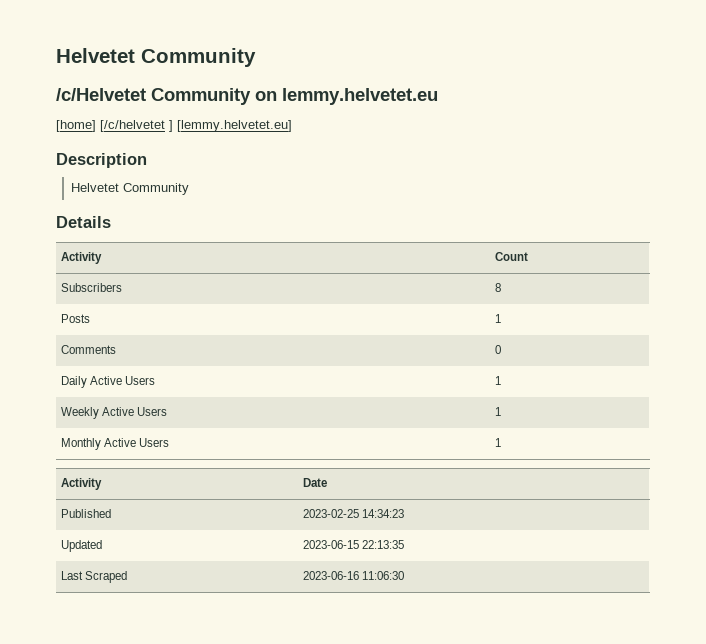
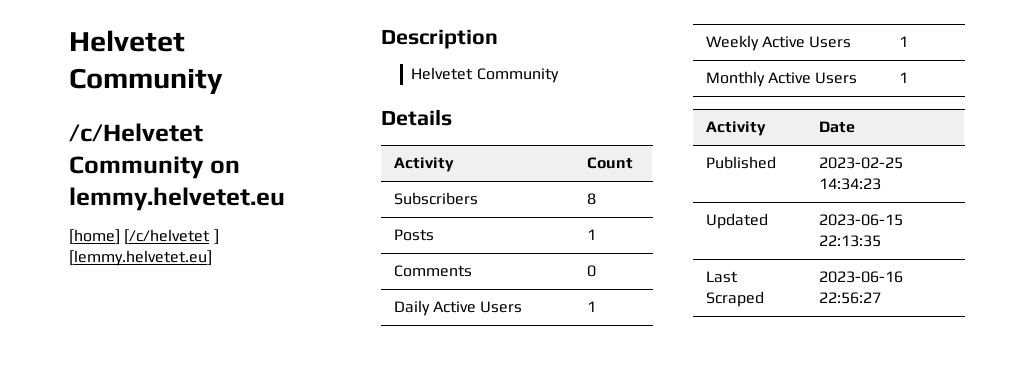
- Last Scraped | 2023-06-16 11:06:30
+ Last Scraped | 2023-06-16 22:56:27

